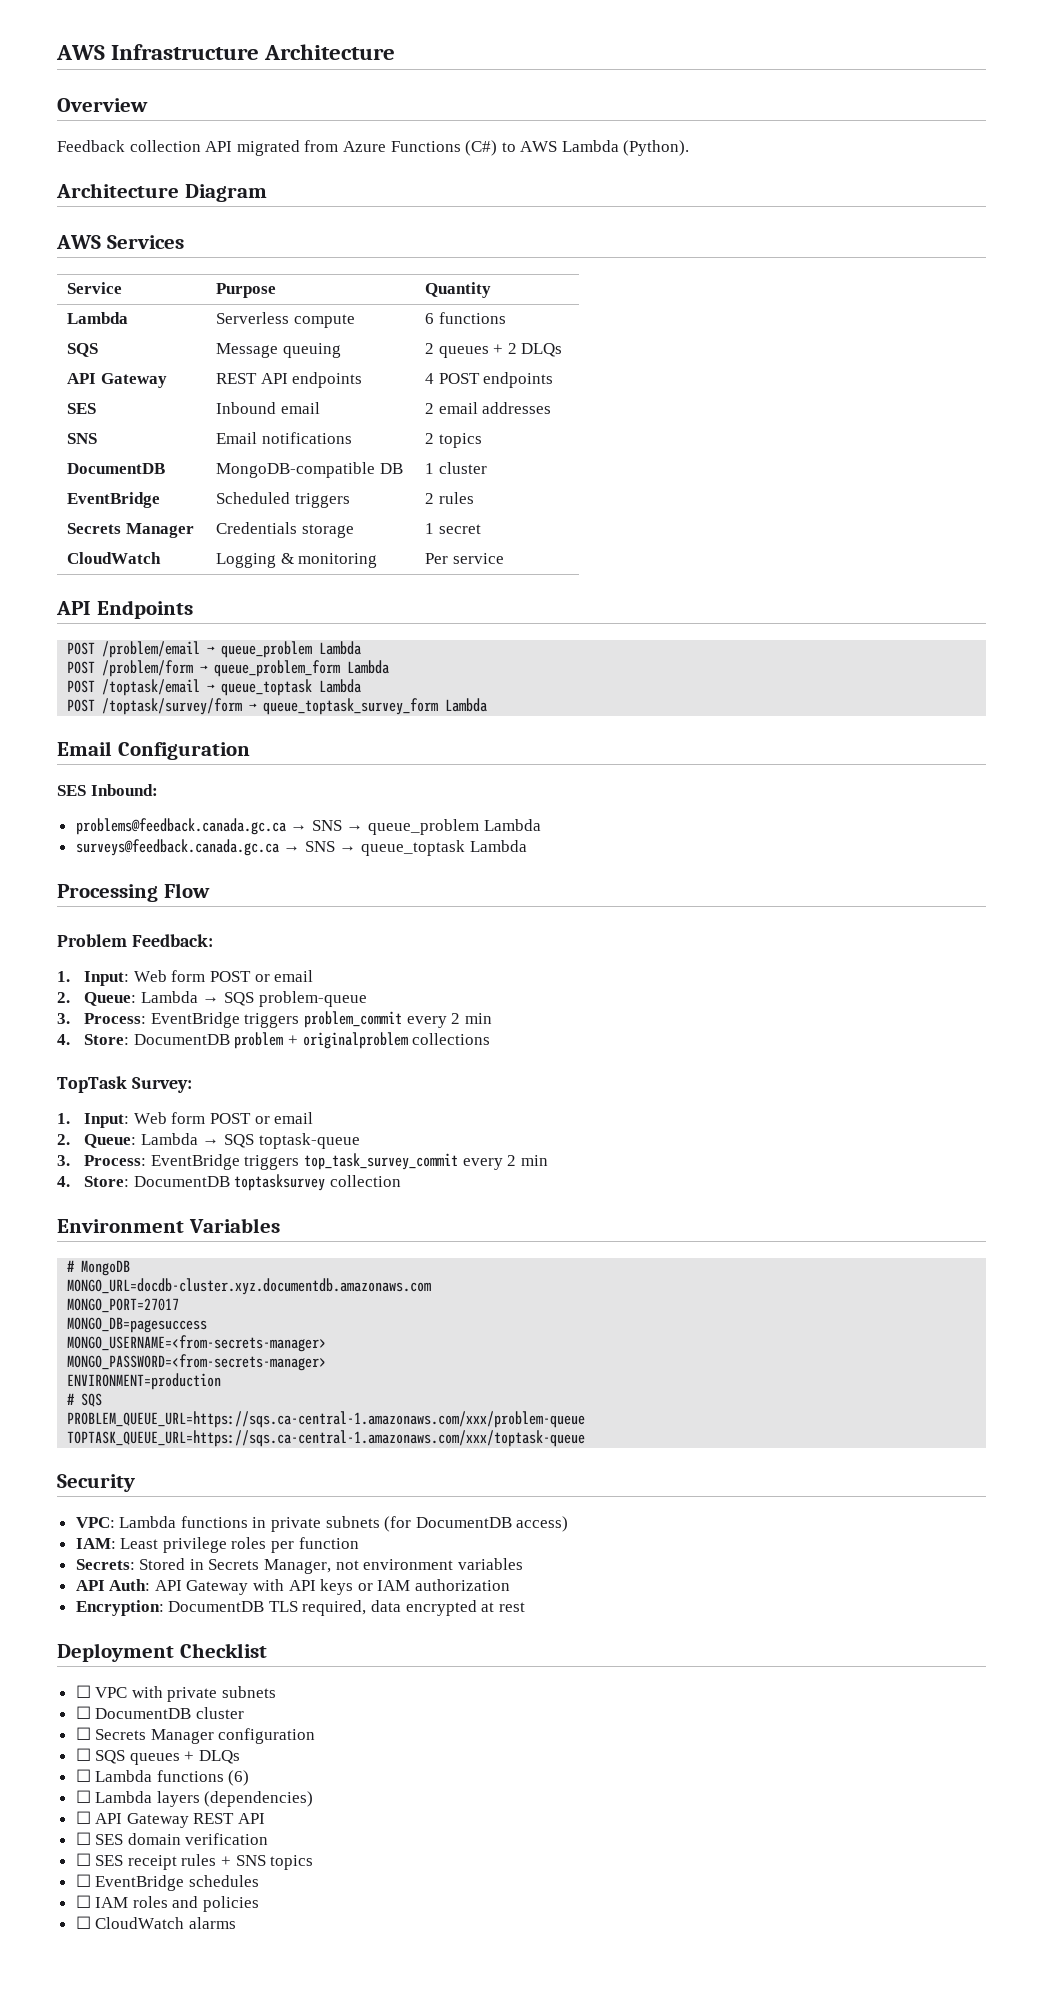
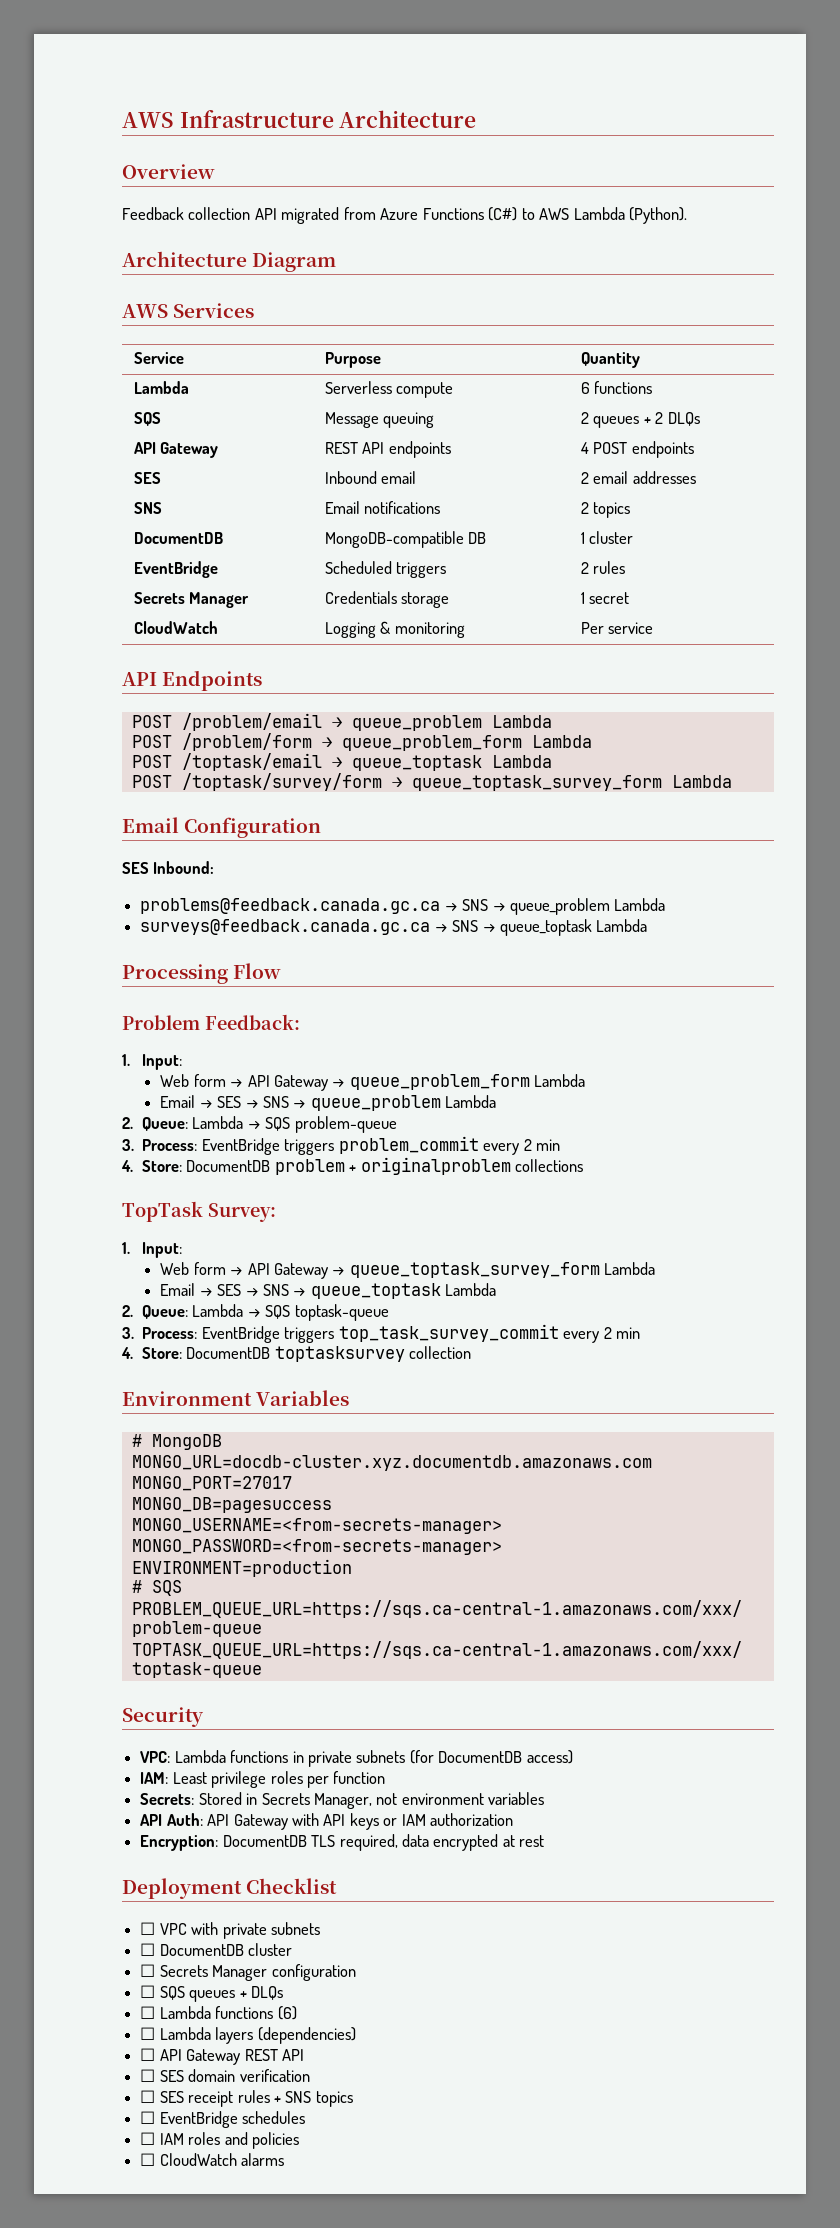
  Problem Feedback:
- 1. Input: Web form POST or email
+ 1. Input:
+ Web form → API Gateway → queue_problem_form Lambda
+ Email → SES → SNS → queue_problem Lambda
  TopTask Survey:
- 1. Input: Web form POST or email
+ 1. Input:
+ Web form → API Gateway → queue_toptask_survey_form Lambda
+ Email → SES → SNS → queue_toptask Lambda

